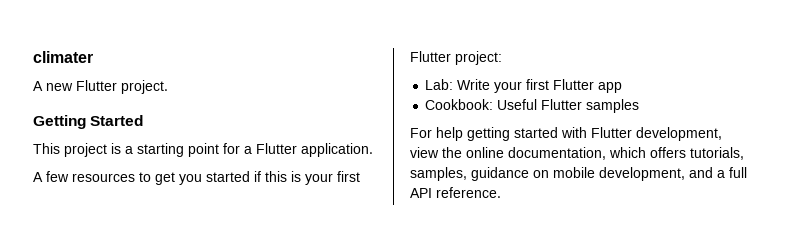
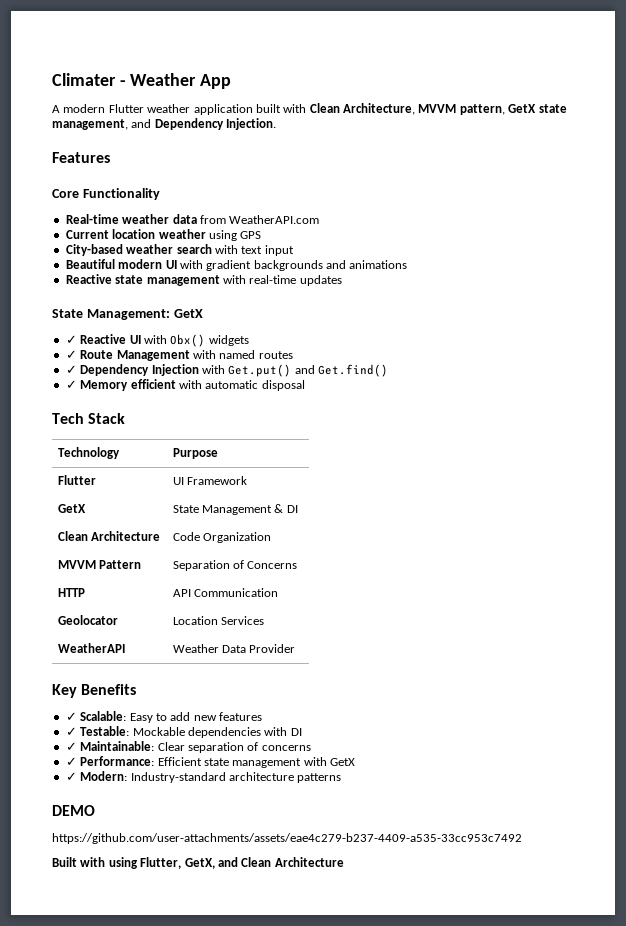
- climater
- A new Flutter project.
- Getting Started
- This project is a starting point for a Flutter application.
- A few resources to get you started if this is your first Flutter project:
- Lab: Write your first Flutter app
- Cookbook: Useful Flutter samples
- For help getting started with Flutter development, view the online documentation, which offers tutorials, samples, guidance on mobile development, and a full API reference.
+ Climater - Weather App
+ A modern Flutter weather application built with Clean Architecture, MVVM pattern, GetX state management, and Dependency Injection.
+ Features
+ Core Functionality
+ Real-time weather data from WeatherAPI.com
+ Current location weather using GPS
+ City-based weather search with text input
+ Beautiful modern UI with gradient backgrounds and animations
+ Reactive state management with real-time updates
+ State Management: GetX
+ ✓ Reactive UI with Obx() widgets
+ ✓ Route Management with named routes
+ ✓ Dependency Injection with Get.put() and Get.find()
+ ✓ Memory efficient with automatic disposal
+ Tech Stack
+ Technology | Purpose
+ Flutter | UI Framework
+ GetX | State Management & DI
+ Clean Architecture | Code Organization
+ MVVM Pattern | Separation of Concerns
+ HTTP | API Communication
+ Geolocator | Location Services
+ WeatherAPI | Weather Data Provider
+ Key Benefits
+ ✓ Scalable: Easy to add new features
+ ✓ Testable: Mockable dependencies with DI
+ ✓ Maintainable: Clear separation of concerns
+ ✓ Performance: Efficient state management with GetX
+ ✓ Modern: Industry-standard architecture patterns
+ DEMO
+ https://github.com/user-attachments/assets/eae4c279-b237-4409-a535-33cc953c7492
+ Built with using Flutter, GetX, and Clean Architecture

